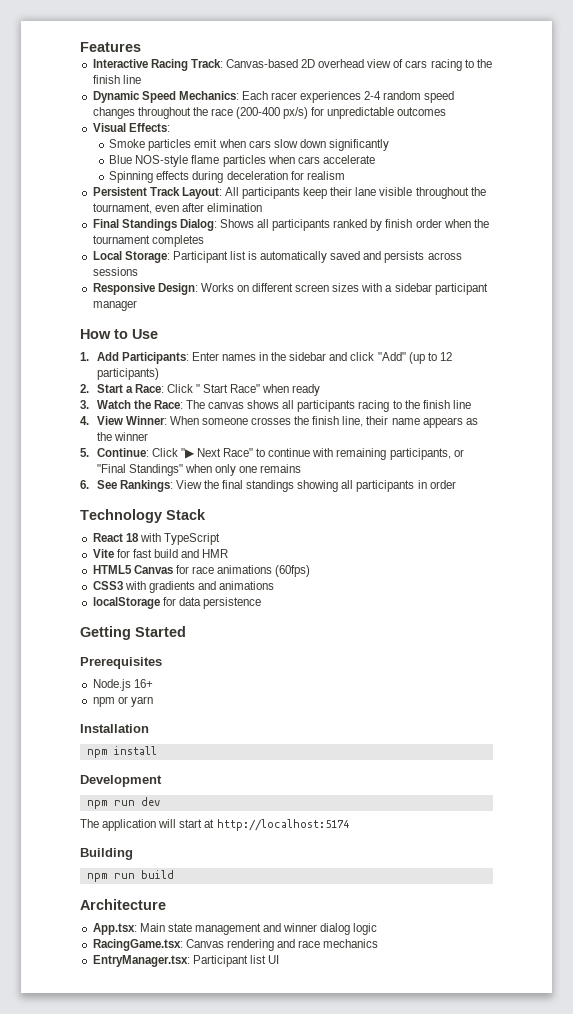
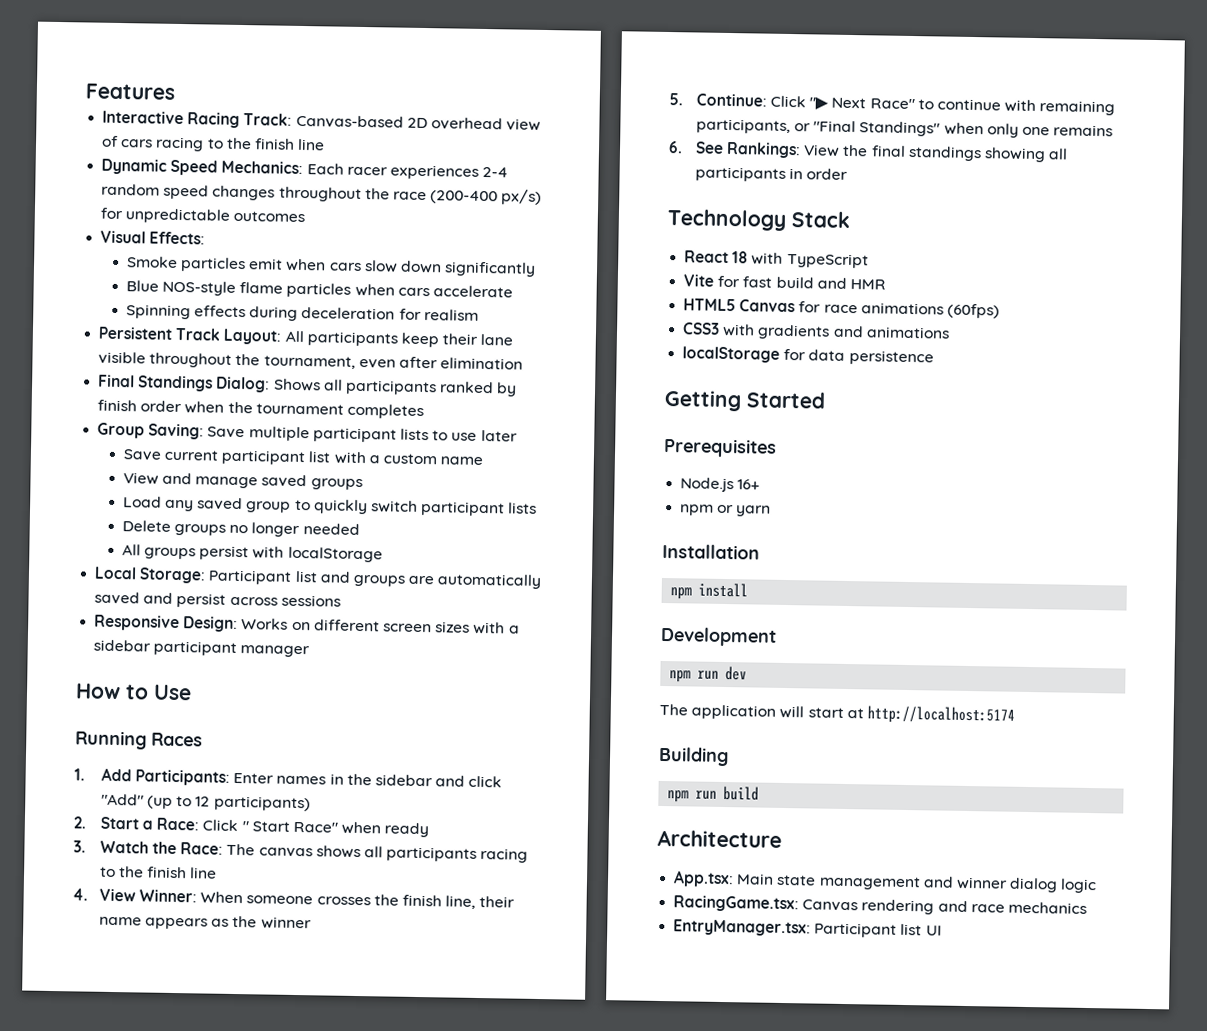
+ Group Saving: Save multiple participant lists to use later
+ Save current participant list with a custom name
+ View and manage saved groups
+ Load any saved group to quickly switch participant lists
+ Delete groups no longer needed
+ All groups persist with localStorage
- Local Storage: Participant list is automatically saved and persists across sessions
+ Local Storage: Participant list and groups are automatically saved and persist across sessions
+ Running Races

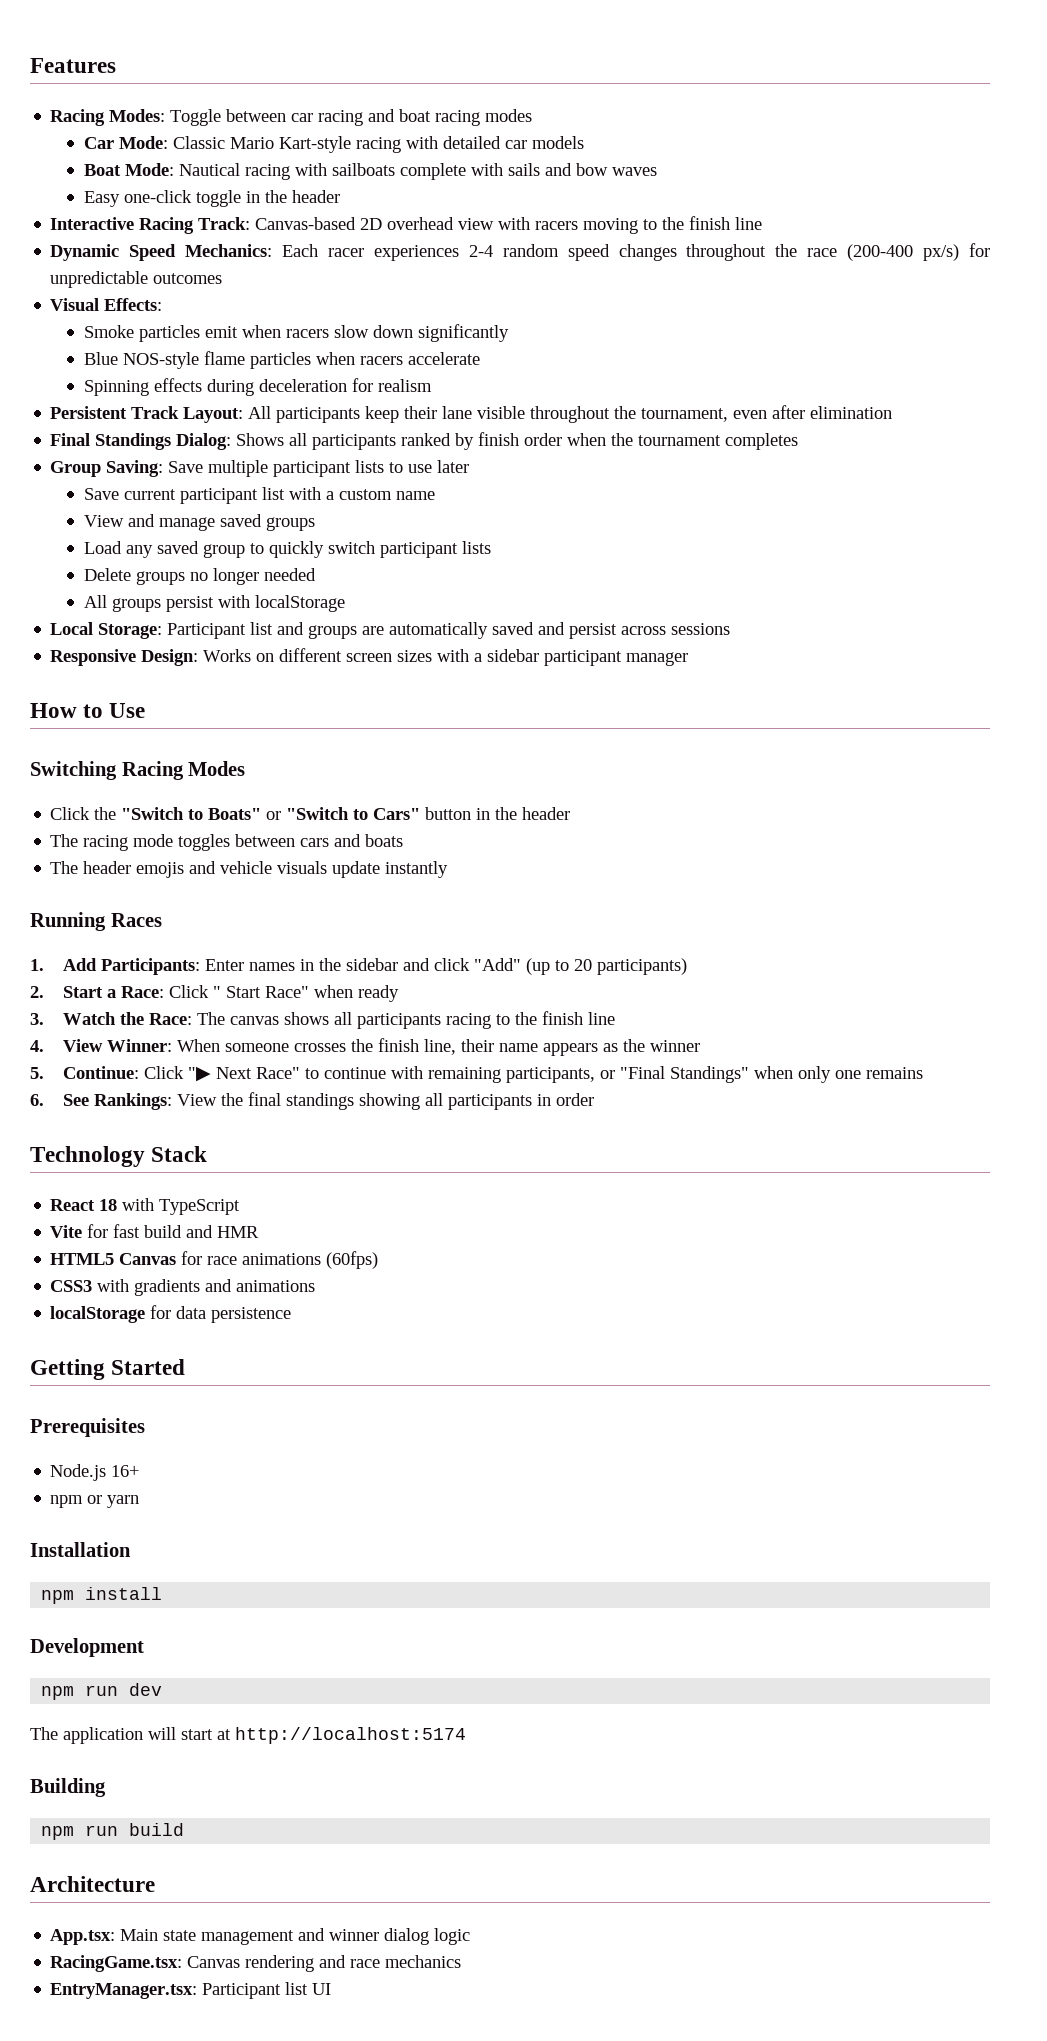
+ Racing Modes: Toggle between car racing and boat racing modes
+ Car Mode: Classic Mario Kart-style racing with detailed car models
+ Boat Mode: Nautical racing with sailboats complete with sails and bow waves
+ Easy one-click toggle in the header
- Interactive Racing Track: Canvas-based 2D overhead view of cars racing to the finish line
+ Interactive Racing Track: Canvas-based 2D overhead view with racers moving to the finish line
- Smoke particles emit when cars slow down significantly
+ Smoke particles emit when racers slow down significantly
- Blue NOS-style flame particles when cars accelerate
+ Blue NOS-style flame particles when racers accelerate
+ Switching Racing Modes
+ Click the "Switch to Boats" or "Switch to Cars" button in the header
+ The racing mode toggles between cars and boats
+ The header emojis and vehicle visuals update instantly
- 1. Add Participants: Enter names in the sidebar and click "Add" (up to 12 participants)
+ 1. Add Participants: Enter names in the sidebar and click "Add" (up to 20 participants)

